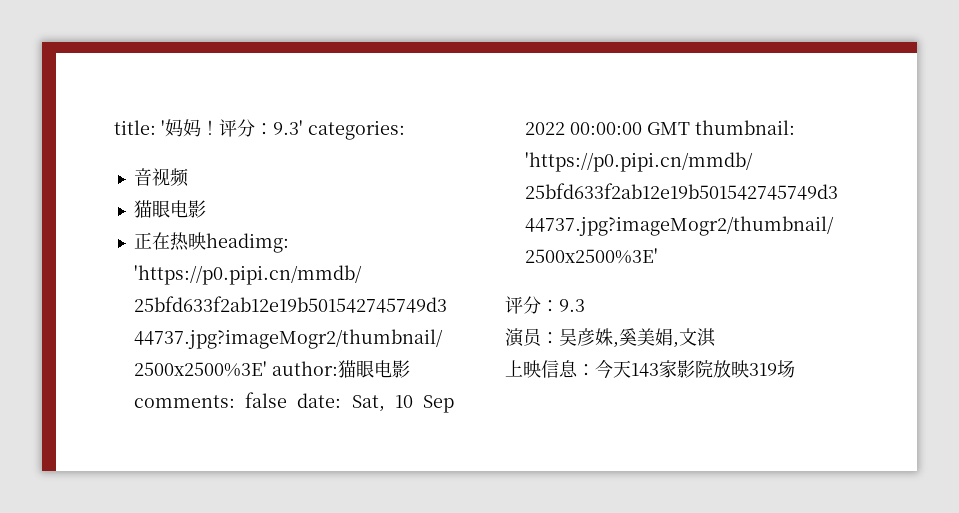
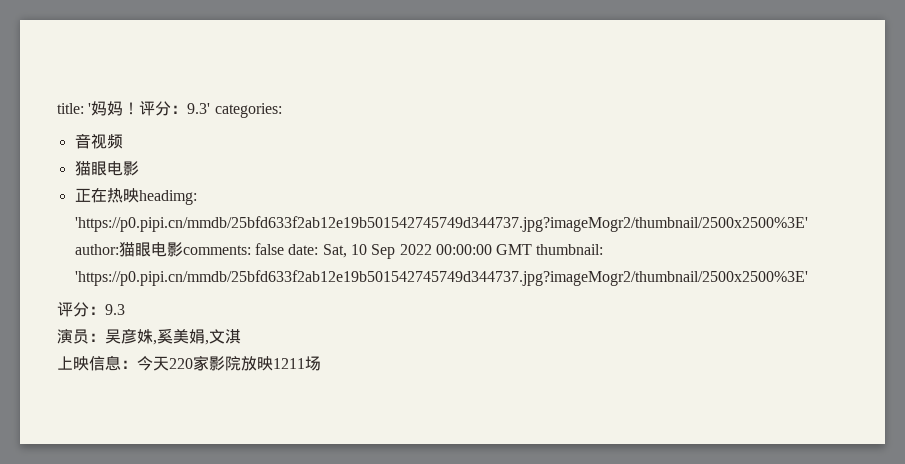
- 上映信息：今天143家影院放映319场
+ 上映信息：今天220家影院放映1211场

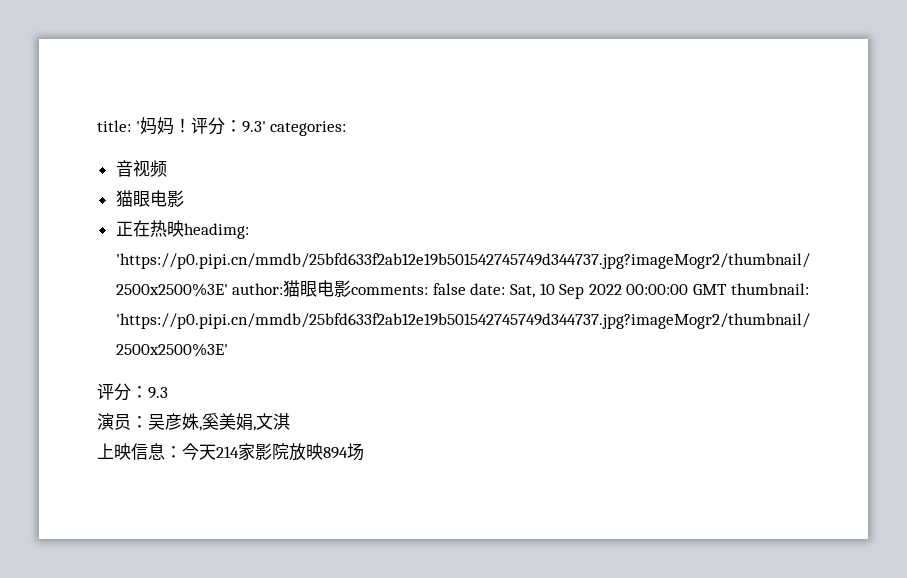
- 上映信息：今天220家影院放映1211场
+ 上映信息：今天214家影院放映894场

